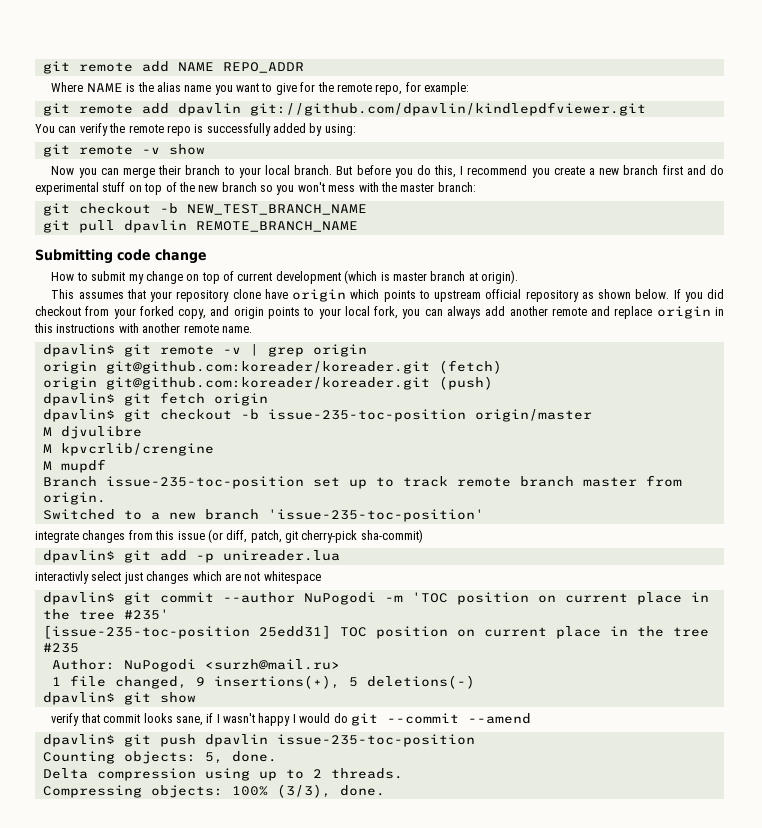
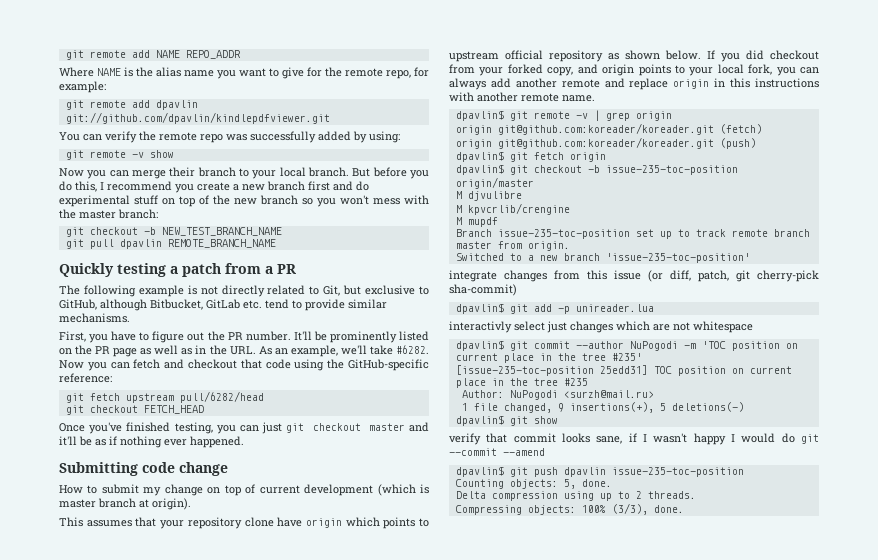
- You can verify the remote repo is successfully added by using:
+ You can verify the remote repo was successfully added by using:
+ Quickly testing a patch from a PR
+ The following example is not directly related to Git, but exclusive to GitHub, although Bitbucket, GitLab etc. tend to provide similar mechanisms.
+ First, you have to figure out the PR number. It'll be prominently listed on the PR page as well as in the URL. As an example, we'll take #6282. Now you can fetch and checkout that code using the GitHub-specific reference:
+ git fetch upstream pull/6282/head
+ git checkout FETCH_HEAD
+ Once you've finished testing, you can just git checkout master and it'll be as if nothing ever happened.

